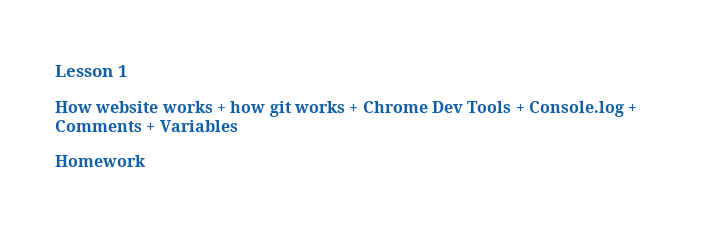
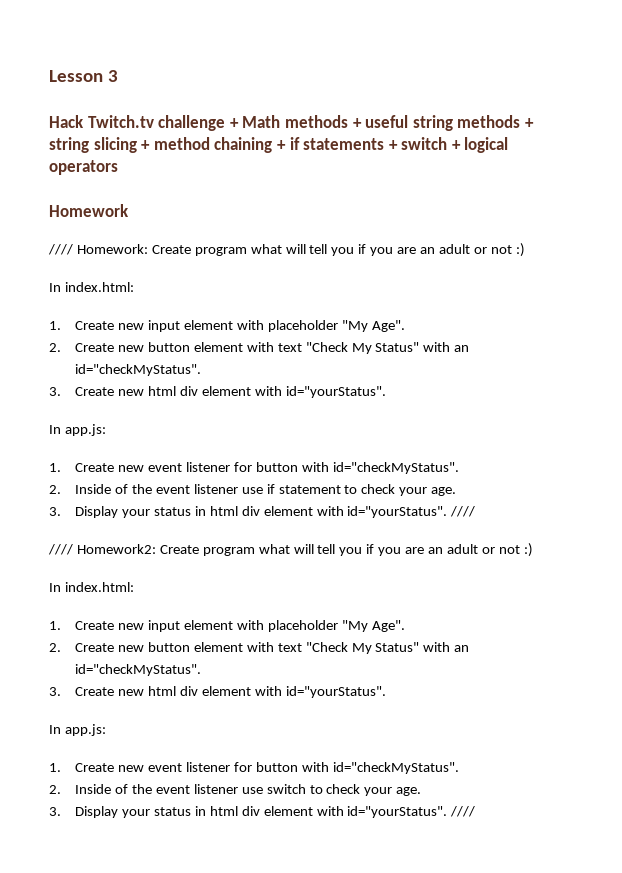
- Lesson 1
- How website works + how git works + Chrome Dev Tools + Console.log + Comments + Variables
+ Lesson 3
+ Hack Twitch.tv challenge + Math methods + useful string methods + string slicing + method chaining + if statements + switch + logical operators
  Homework
+ //// Homework: Create program what will tell you if you are an adult or not :)
+ In index.html:
+ 1. Create new input element with placeholder "My Age".
+ 2. Create new button element with text "Check My Status" with an id="checkMyStatus".
+ 3. Create new html div element with id="yourStatus".
+ In app.js:
+ 1. Create new event listener for button with id="checkMyStatus".
+ 2. Inside of the event listener use if statement to check your age.
+ 3. Display your status in html div element with id="yourStatus". ////
+ //// Homework2: Create program what will tell you if you are an adult or not :)
+ In index.html:
+ 1. Create new input element with placeholder "My Age".
+ 2. Create new button element with text "Check My Status" with an id="checkMyStatus".
+ 3. Create new html div element with id="yourStatus".
+ In app.js:
+ 1. Create new event listener for button with id="checkMyStatus".
+ 2. Inside of the event listener use switch to check your age.
+ 3. Display your status in html div element with id="yourStatus". ////

